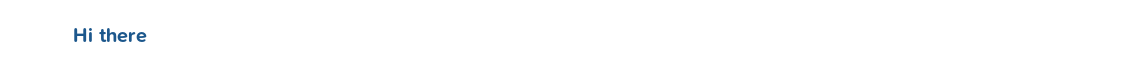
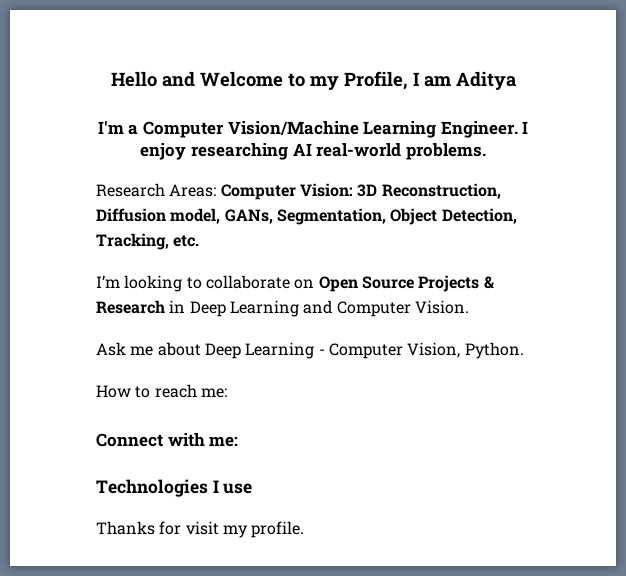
- Hi there
+ Hello and Welcome to my Profile, I am Aditya
+ I'm a Computer Vision/Machine Learning Engineer. I enjoy researching AI real-world problems.
+ Research Areas: Computer Vision: 3D Reconstruction, Diffusion model, GANs, Segmentation, Object Detection, Tracking, etc.
+ I’m looking to collaborate on Open Source Projects & Research in Deep Learning and Computer Vision.
+ Ask me about Deep Learning - Computer Vision, Python.
+ How to reach me:
+ Connect with me:
+ Technologies I use
+ Thanks for visit my profile.

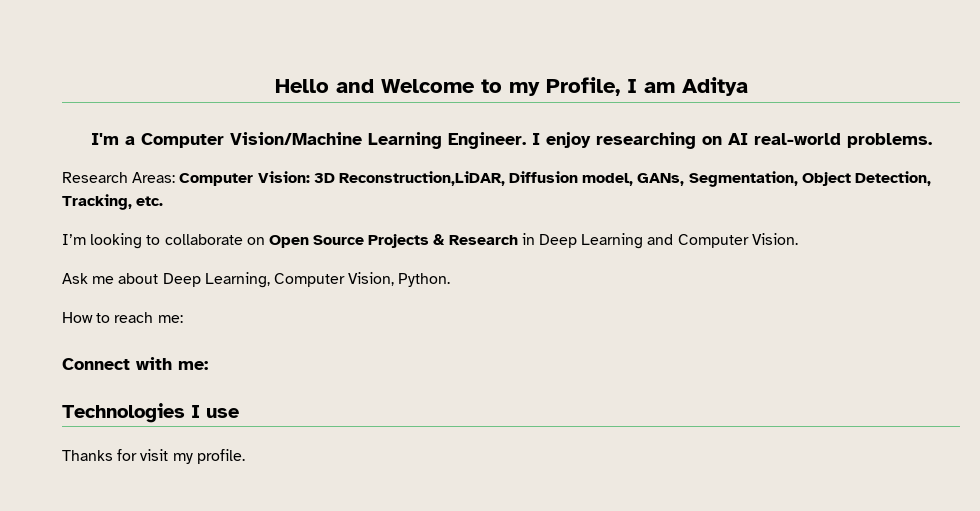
- I enjoy researching AI real-world problems.
+ I enjoy researching on AI real-world problems.
- Research Areas: Computer Vision: 3D Reconstruction, Diffusion model, GANs, Segmentation, Object Detection, Tracking, etc.
+ Research Areas: Computer Vision: 3D Reconstruction,LiDAR, Diffusion model, GANs, Segmentation, Object Detection, Tracking, etc.
- Ask me about Deep Learning - Computer Vision, Python.
+ Ask me about Deep Learning, Computer Vision, Python.

